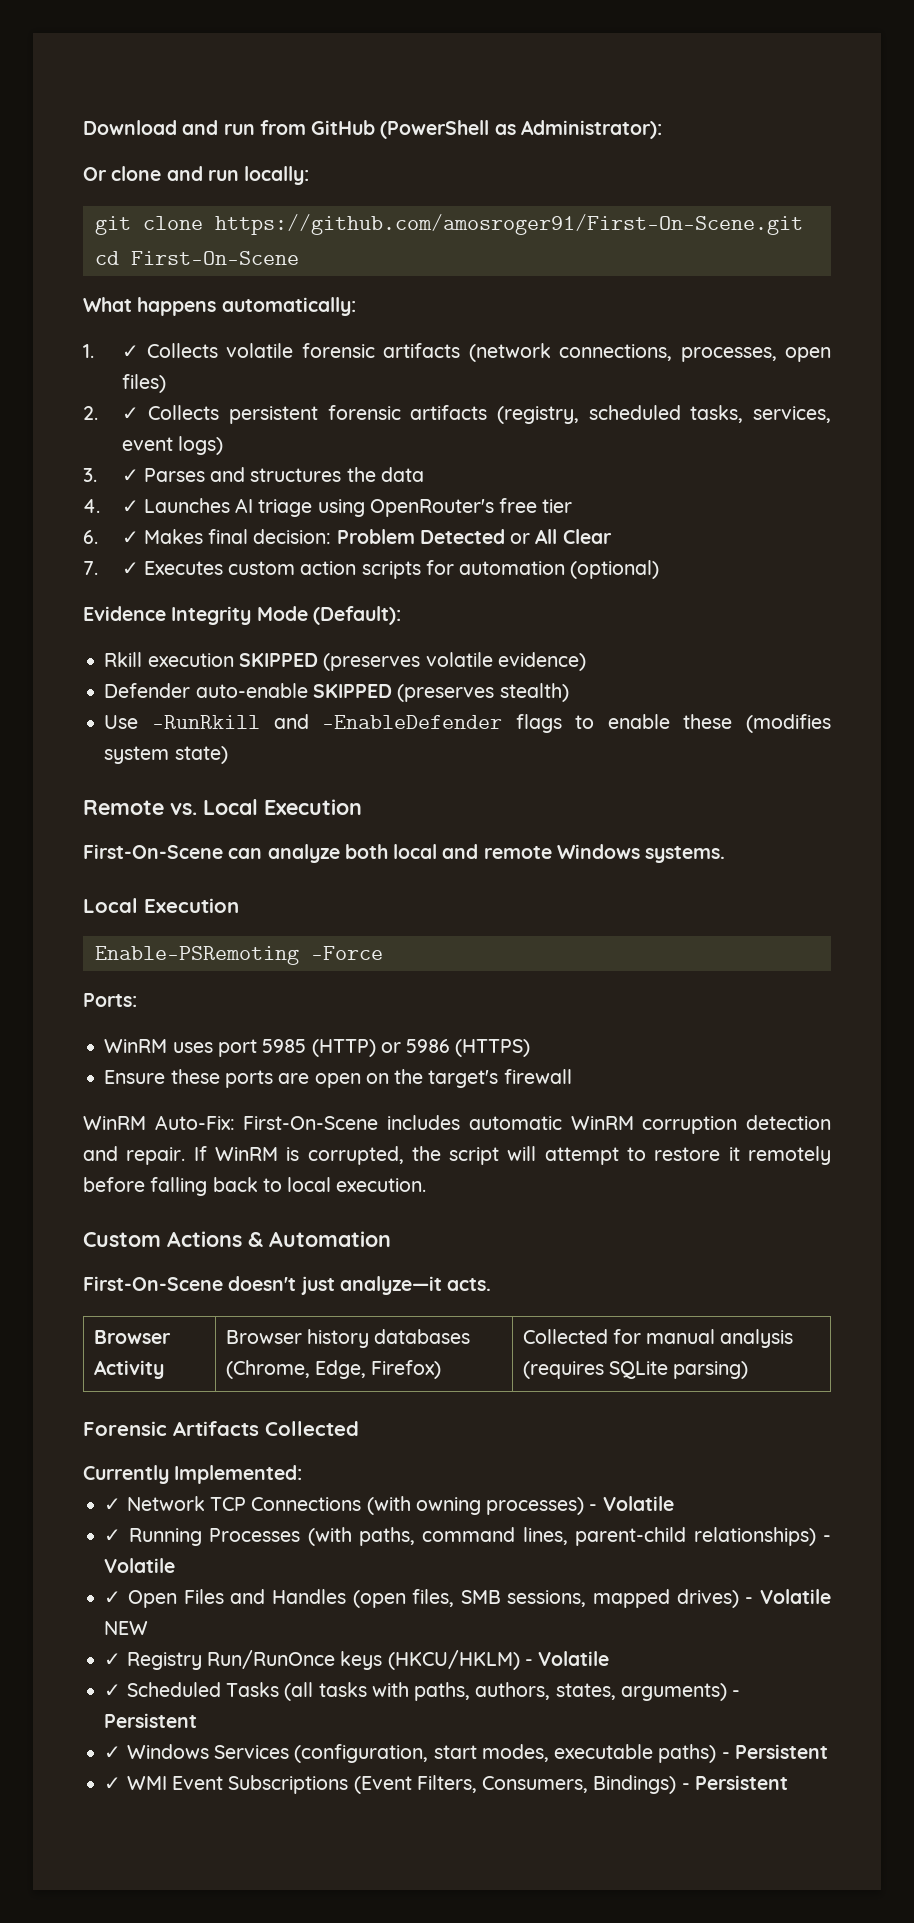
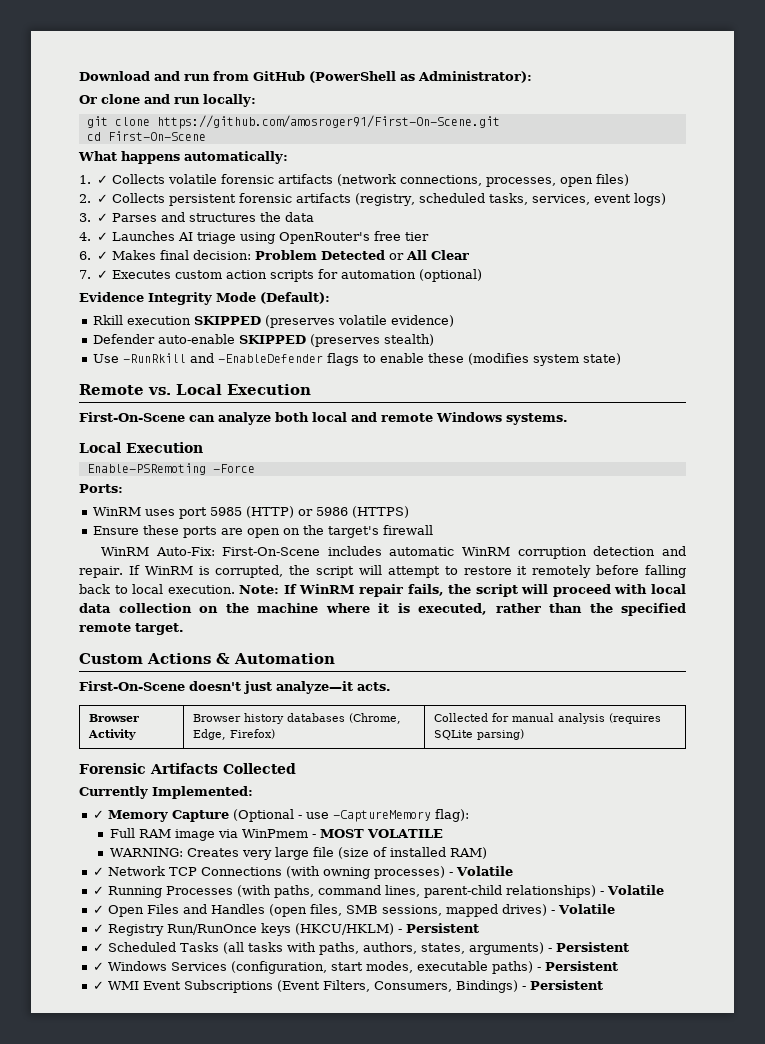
+ Note: If WinRM repair fails, the script will proceed with local data collection on the machine where it is executed, rather than the specified remote target.
+ ✓ Memory Capture (Optional - use -CaptureMemory flag):
+ Full RAM image via WinPmem - MOST VOLATILE
+ WARNING: Creates very large file (size of installed RAM)
- ✓ Open Files and Handles (open files, SMB sessions, mapped drives) - Volatile NEW
+ ✓ Open Files and Handles (open files, SMB sessions, mapped drives) - Volatile
- ✓ Registry Run/RunOnce keys (HKCU/HKLM) - Volatile
+ ✓ Registry Run/RunOnce keys (HKCU/HKLM) - Persistent

